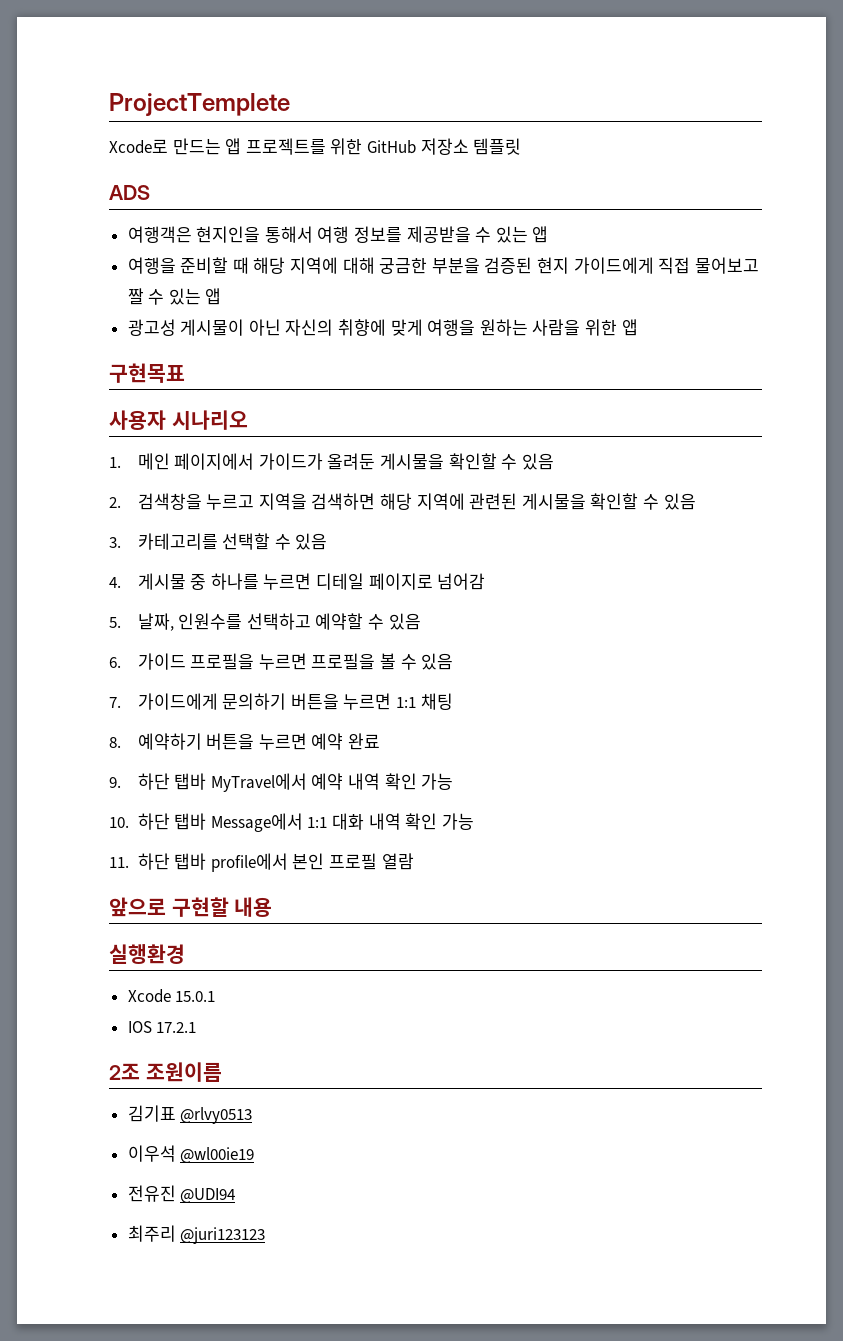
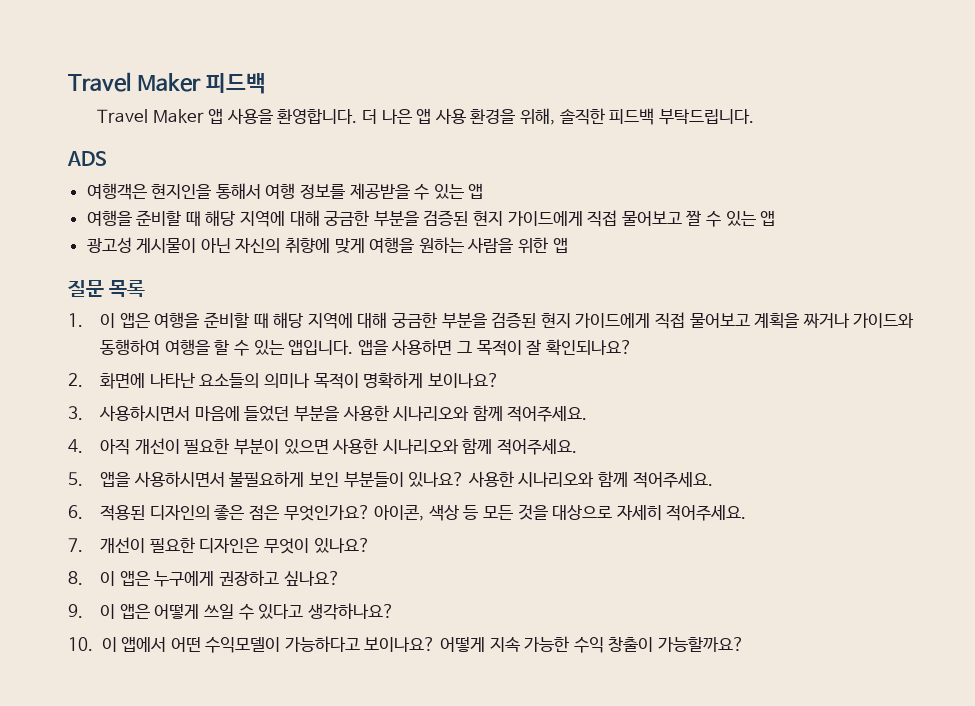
- ProjectTemplete
- Xcode로 만드는 앱 프로젝트를 위한 GitHub 저장소 템플릿
+ Travel Maker 피드백
+ Travel Maker 앱 사용을 환영합니다. 더 나은 앱 사용 환경을 위해, 솔직한 피드백 부탁드립니다.
- 구현목표
- 사용자 시나리오
- 1. 메인 페이지에서 가이드가 올려둔 게시물을 확인할 수 있음
- 2. 검색창을 누르고 지역을 검색하면 해당 지역에 관련된 게시물을 확인할 수 있음
- 3. 카테고리를 선택할 수 있음
- 4. 게시물 중 하나를 누르면 디테일 페이지로 넘어감
- 5. 날짜, 인원수를 선택하고 예약할 수 있음
- 6. 가이드 프로필을 누르면 프로필을 볼 수 있음
- 7. 가이드에게 문의하기 버튼을 누르면 1:1 채팅
- 8. 예약하기 버튼을 누르면 예약 완료
- 9. 하단 탭바 MyTravel에서 예약 내역 확인 가능
- 10. 하단 탭바 Message에서 1:1 대화 내역 확인 가능
- 11. 하단 탭바 profile에서 본인 프로필 열람
- 앞으로 구현할 내용
- 실행환경
- Xcode 15.0.1
- IOS 17.2.1
- 2조 조원이름
- 김기표 @rlvy0513
- 이우석 @wl00ie19
- 전유진 @UDI94
- 최주리 @juri123123
+ 질문 목록
+ 1. 이 앱은 여행을 준비할 때 해당 지역에 대해 궁금한 부분을 검증된 현지 가이드에게 직접 물어보고 계획을 짜거나 가이드와 동행하여 여행을 할 수 있는 앱입니다. 앱을 사용하면 그 목적이 잘 확인되나요?
+ 2. 화면에 나타난 요소들의 의미나 목적이 명확하게 보이나요?
+ 3. 사용하시면서 마음에 들었던 부분을 사용한 시나리오와 함께 적어주세요.
+ 4. 아직 개선이 필요한 부분이 있으면 사용한 시나리오와 함께 적어주세요.
+ 5. 앱을 사용하시면서 불필요하게 보인 부분들이 있나요? 사용한 시나리오와 함께 적어주세요.
+ 6. 적용된 디자인의 좋은 점은 무엇인가요? 아이콘, 색상 등 모든 것을 대상으로 자세히 적어주세요.
+ 7. 개선이 필요한 디자인은 무엇이 있나요?
+ 8. 이 앱은 누구에게 권장하고 싶나요?
+ 9. 이 앱은 어떻게 쓰일 수 있다고 생각하나요?
+ 10. 이 앱에서 어떤 수익모델이 가능하다고 보이나요? 어떻게 지속 가능한 수익 창출이 가능할까요?

